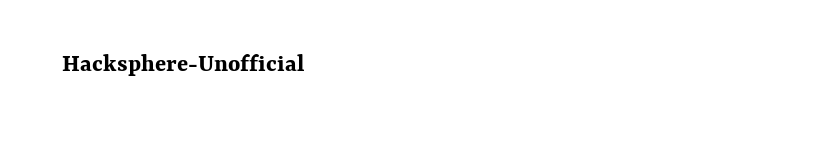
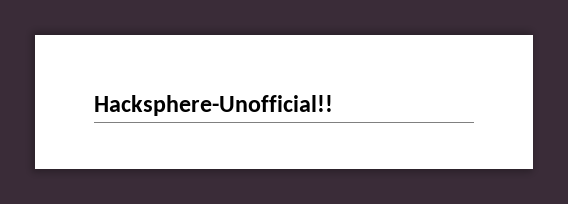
- Hacksphere-Unofficial
+ Hacksphere-Unofficial!!

